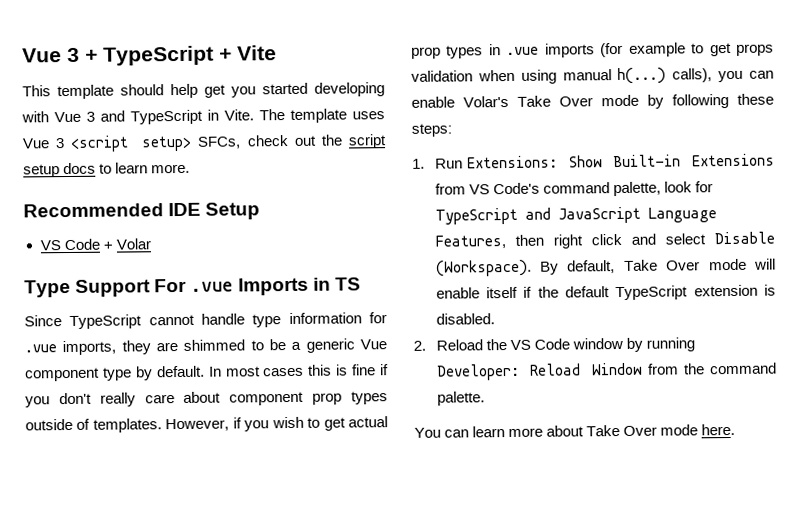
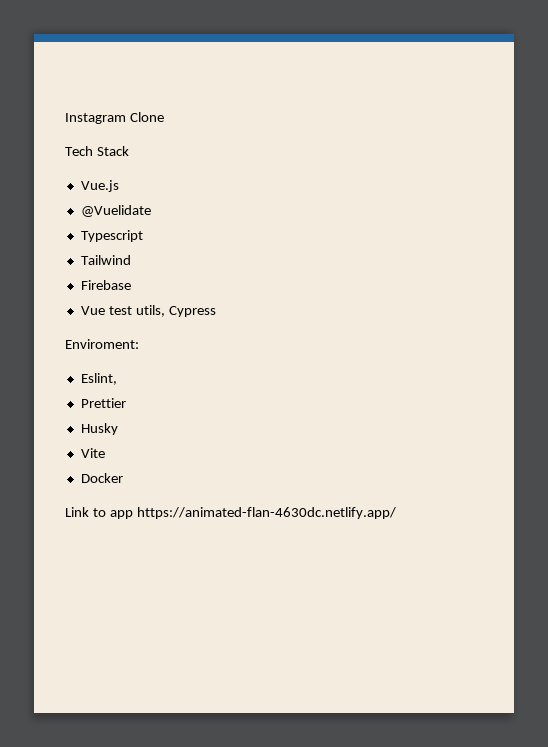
- Vue 3 + TypeScript + Vite
- This template should help get you started developing with Vue 3 and TypeScript in Vite. The template uses Vue 3 <script setup> SFCs, check out the script setup docs to learn more.
- Recommended IDE Setup
- VS Code + Volar
- Type Support For .vue Imports in TS
- Since TypeScript cannot handle type information for .vue imports, they are shimmed to be a generic Vue component type by default. In most cases this is fine if you don't really care about component prop types outside of templates. However, if you wish to get actual prop types in .vue imports (for example to get props validation when using manual h(...) calls), you can enable Volar's Take Over mode by following these steps:
- 1. Run Extensions: Show Built-in Extensions from VS Code's command palette, look for TypeScript and JavaScript Language Features, then right click and select Disable (Workspace). By default, Take Over mode will enable itself if the default TypeScript extension is disabled.
- 2. Reload the VS Code window by running Developer: Reload Window from the command palette.
- You can learn more about Take Over mode here.
+ Instagram Clone
+ Tech Stack
+ Vue.js
+ @Vuelidate
+ Typescript
+ Tailwind
+ Firebase
+ Vue test utils, Cypress
+ Enviroment:
+ Eslint,
+ Prettier
+ Husky
+ Vite
+ Docker
+ Link to app https://animated-flan-4630dc.netlify.app/

